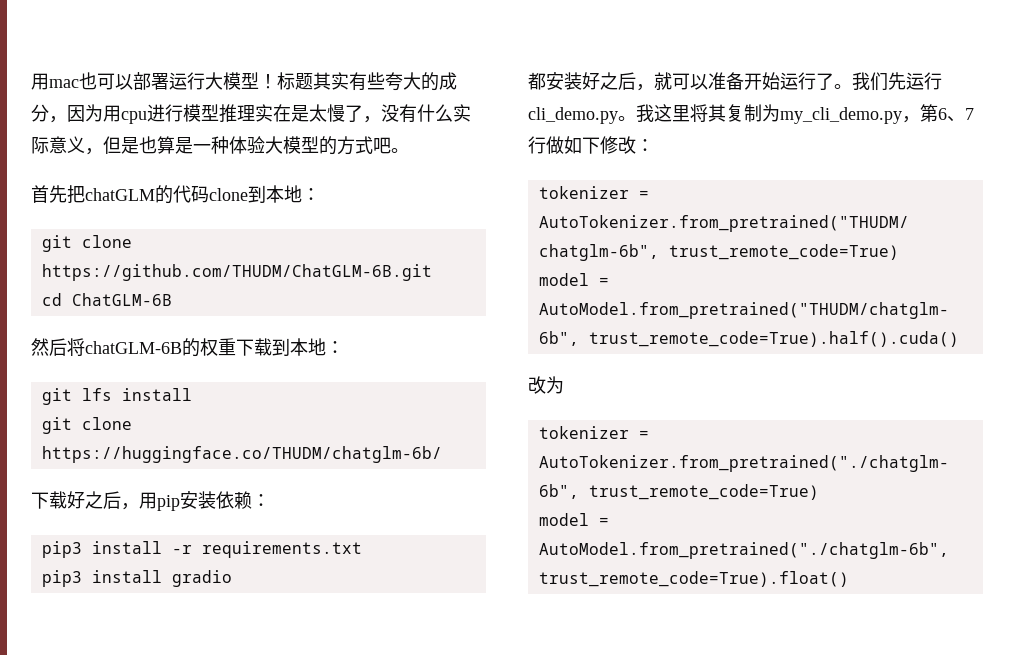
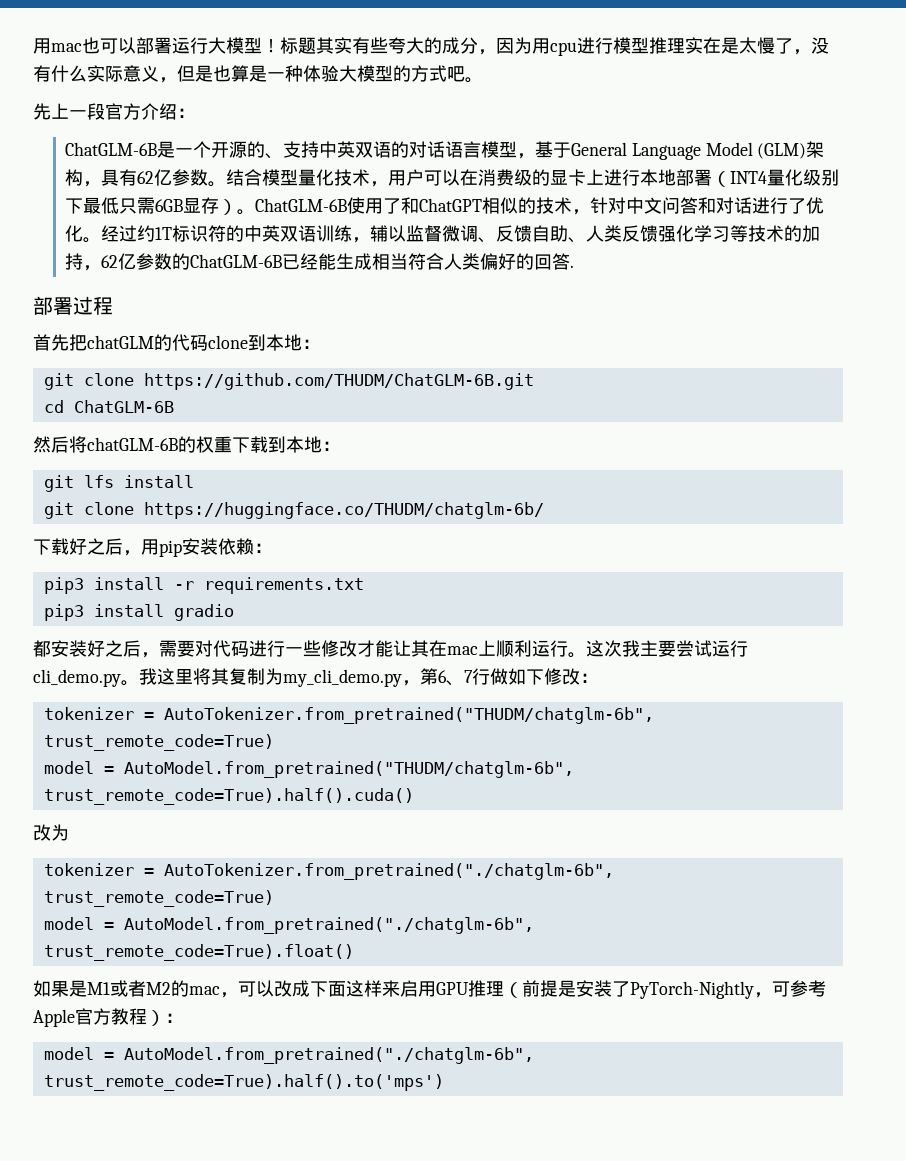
+ 先上一段官方介绍：
+ ChatGLM-6B是一个开源的、支持中英双语的对话语言模型，基于General Language Model (GLM)架构，具有62亿参数。结合模型量化技术，用户可以在消费级的显卡上进行本地部署（INT4量化级别下最低只需6GB显存）。ChatGLM-6B使用了和ChatGPT相似的技术，针对中文问答和对话进行了优化。经过约1T标识符的中英双语训练，辅以监督微调、反馈自助、人类反馈强化学习等技术的加持，62亿参数的ChatGLM-6B已经能生成相当符合人类偏好的回答.
+ 部署过程
- 都安装好之后，就可以准备开始运行了。我们先运行cli_demo.py。
+ 都安装好之后，需要对代码进行一些修改才能让其在mac上顺利运行。这次我主要尝试运行cli_demo.py。
+ 如果是M1或者M2的mac，可以改成下面这样来启用GPU推理（前提是安装了PyTorch-Nightly，可参考Apple官方教程）：
+ model = AutoModel.from_pretrained("./chatglm-6b", trust_remote_code=True).half().to('mps')

